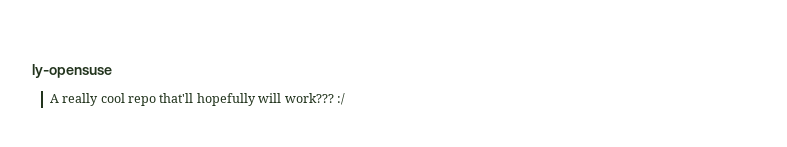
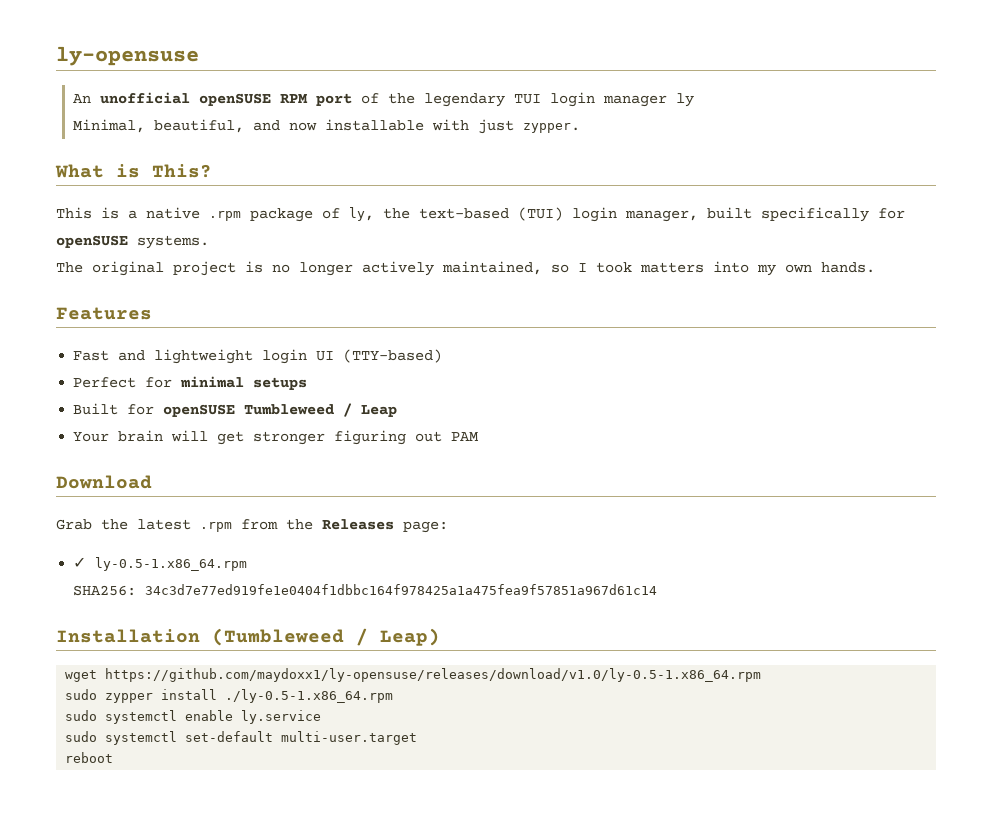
- A really cool repo that'll hopefully will work??? :/
+ An unofficial openSUSE RPM port of the legendary TUI login manager ly
+ Minimal, beautiful, and now installable with just zypper.
+ What is This?
+ This is a native .rpm package of ly, the text-based (TUI) login manager, built specifically for openSUSE systems.
+ The original project is no longer actively maintained, so I took matters into my own hands.
+ Features
+ Fast and lightweight login UI (TTY-based)
+ Perfect for minimal setups
+ Built for openSUSE Tumbleweed / Leap
+ Your brain will get stronger figuring out PAM
+ Download
+ Grab the latest .rpm from the Releases page:
+ ✓ ly-0.5-1.x86_64.rpm
+ SHA256: 34c3d7e77ed919fe1e0404f1dbbc164f978425a1a475fea9f57851a967d61c14
+ Installation (Tumbleweed / Leap)
+ wget https://github.com/maydoxx1/ly-opensuse/releases/download/v1.0/ly-0.5-1.x86_64.rpm
+ sudo zypper install ./ly-0.5-1.x86_64.rpm
+ sudo systemctl enable ly.service
+ sudo systemctl set-default multi-user.target
+ reboot

